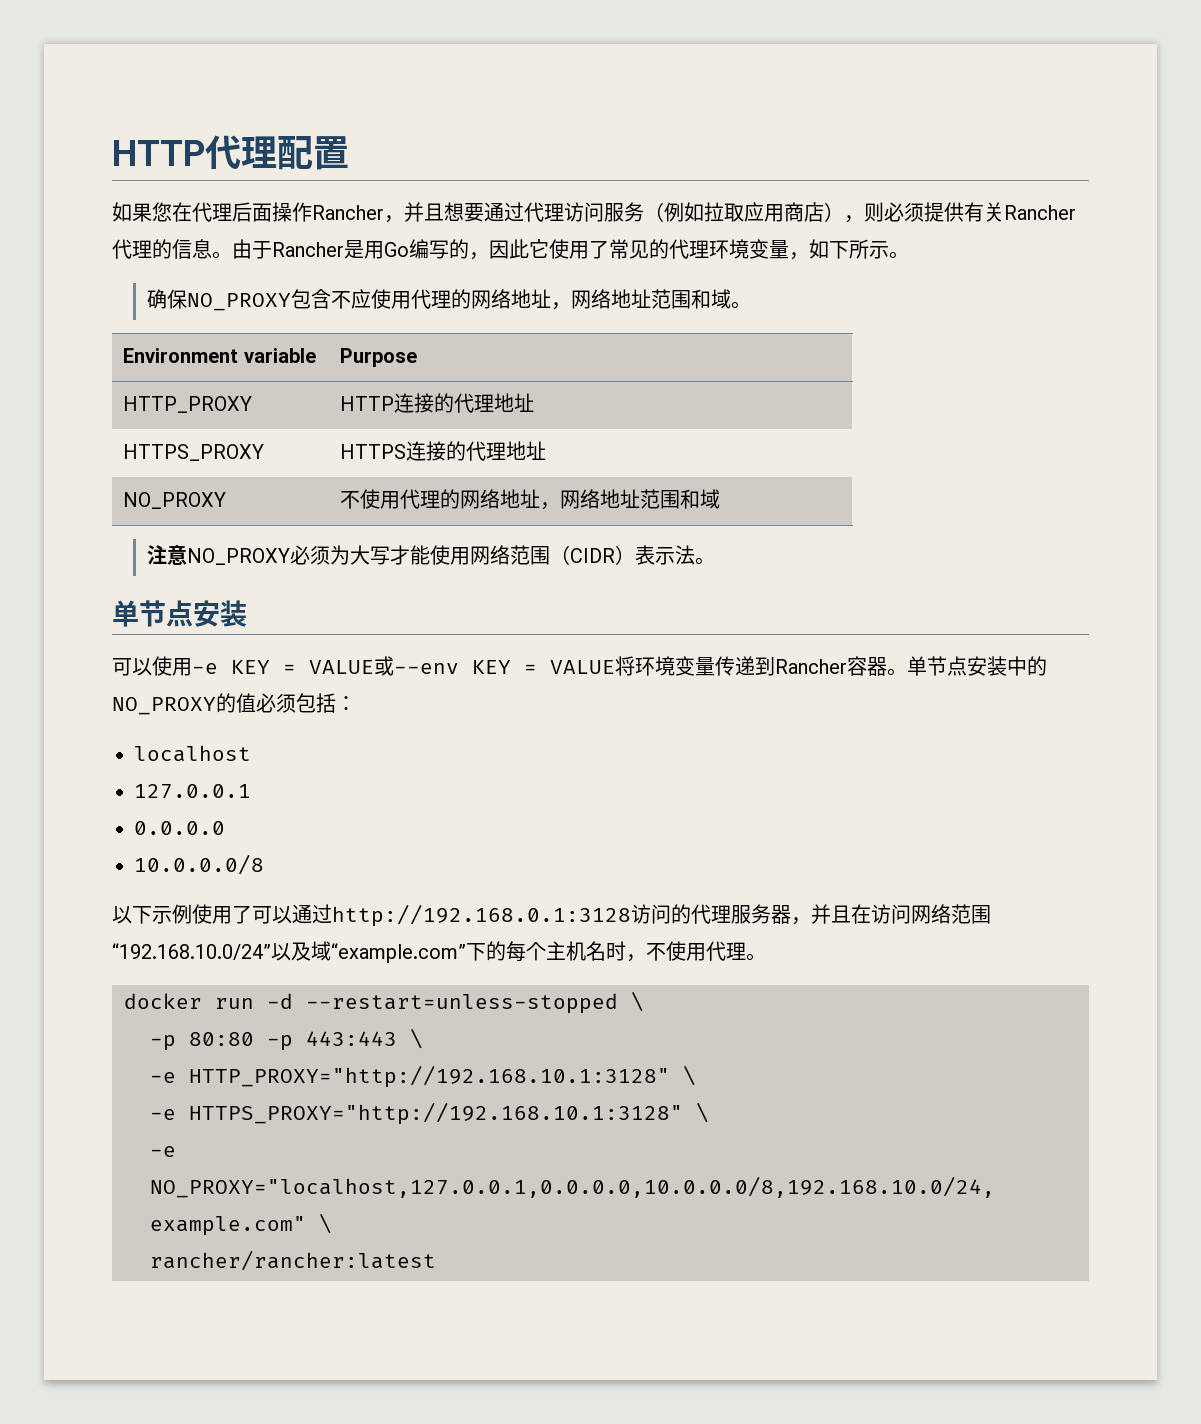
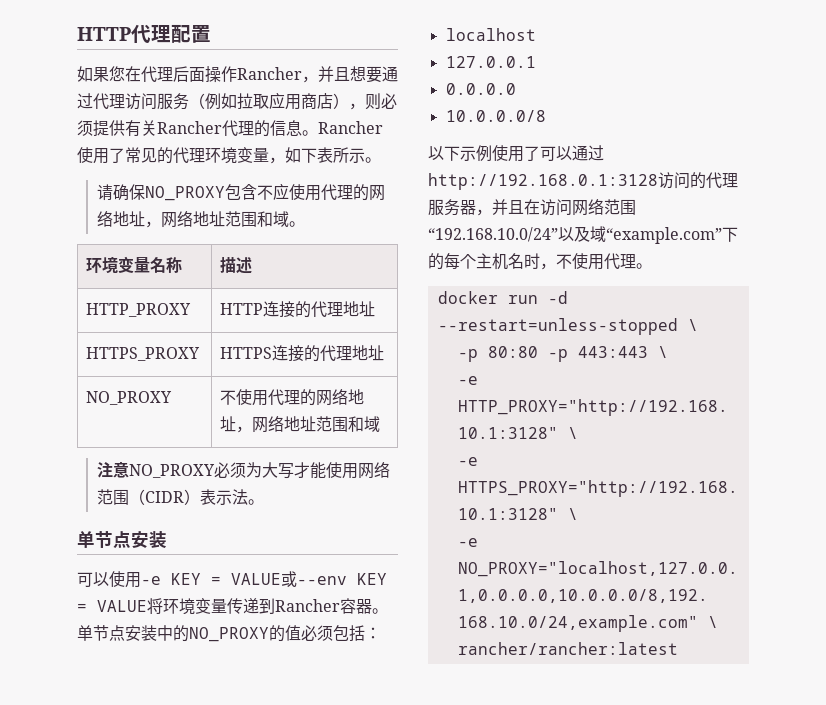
- 由于Rancher是用Go编写的，因此它使用了常见的代理环境变量，如下所示。
+ Rancher使用了常见的代理环境变量，如下表所示。
- 确保NO_PROXY包含不应使用代理的网络地址，网络地址范围和域。
+ 请确保NO_PROXY包含不应使用代理的网络地址，网络地址范围和域。
- Environment variable | Purpose
+ 环境变量名称 | 描述

